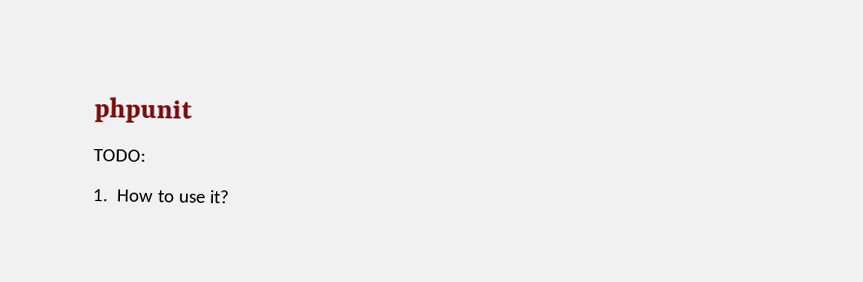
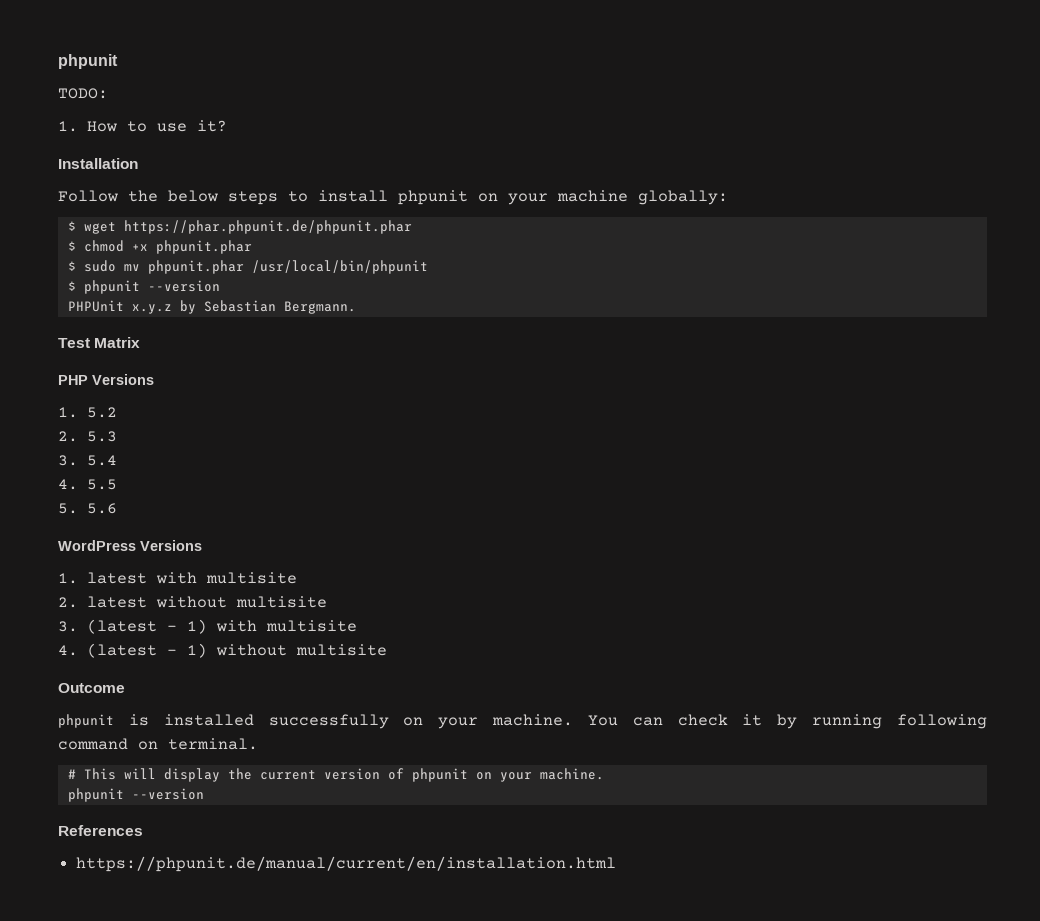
+ Installation
+ Follow the below steps to install phpunit on your machine globally:
+ $ wget https://phar.phpunit.de/phpunit.phar
+ $ chmod +x phpunit.phar
+ $ sudo mv phpunit.phar /usr/local/bin/phpunit
+ $ phpunit --version
+ PHPUnit x.y.z by Sebastian Bergmann.
+ Test Matrix
+ PHP Versions
+ 1. 5.2
+ 2. 5.3
+ 3. 5.4
+ 4. 5.5
+ 5. 5.6
+ WordPress Versions
+ 1. latest with multisite
+ 2. latest without multisite
+ 3. (latest - 1) with multisite
+ 4. (latest - 1) without multisite
+ Outcome
+ phpunit is installed successfully on your machine. You can check it by running following command on terminal.
+ # This will display the current version of phpunit on your machine.
+ phpunit --version
+ References
+ https://phpunit.de/manual/current/en/installation.html

